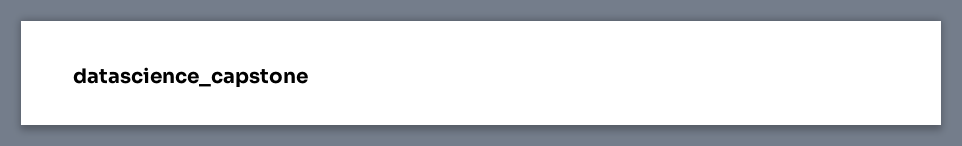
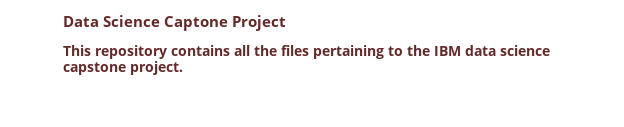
- datascience_capstone
+ Data Science Captone Project
+ This repository contains all the files pertaining to the IBM data science capstone project.

